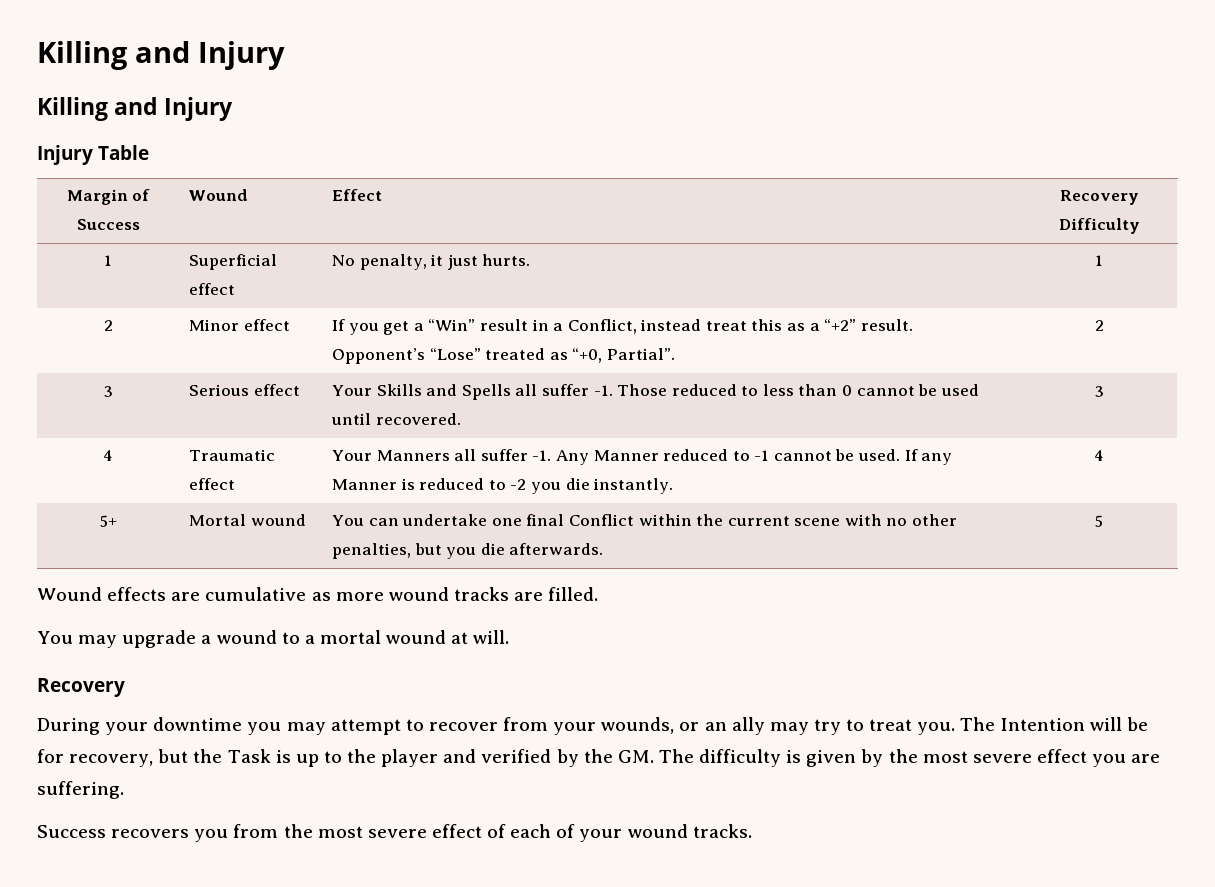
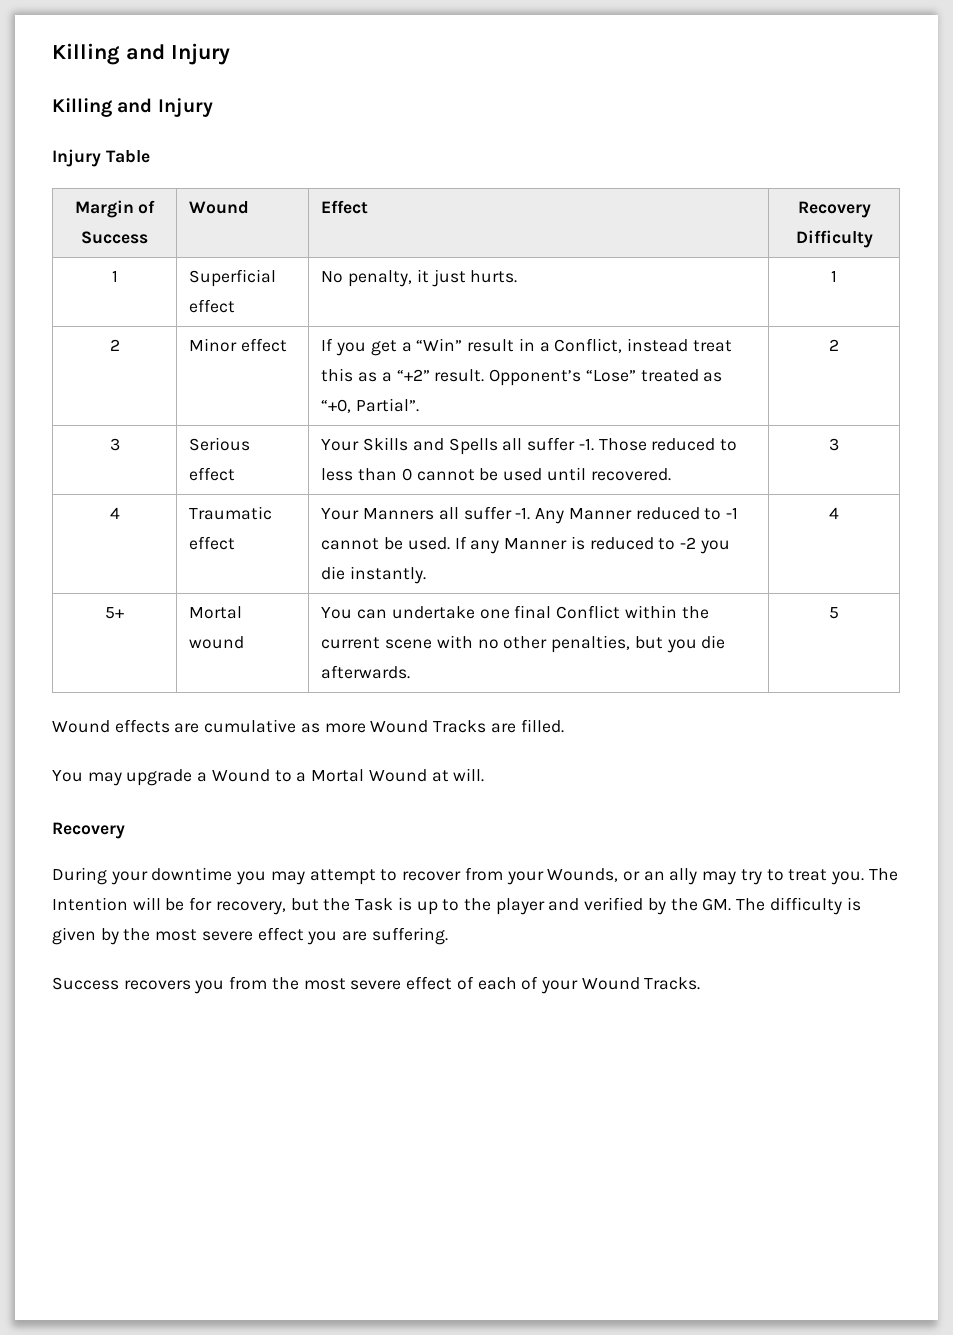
- Wound effects are cumulative as more wound tracks are filled.
+ Wound effects are cumulative as more Wound Tracks are filled.
- You may upgrade a wound to a mortal wound at will.
+ You may upgrade a Wound to a Mortal Wound at will.
- During your downtime you may attempt to recover from your wounds, or an ally may try to treat you.
+ During your downtime you may attempt to recover from your Wounds, or an ally may try to treat you.
- Success recovers you from the most severe effect of each of your wound tracks.
+ Success recovers you from the most severe effect of each of your Wound Tracks.

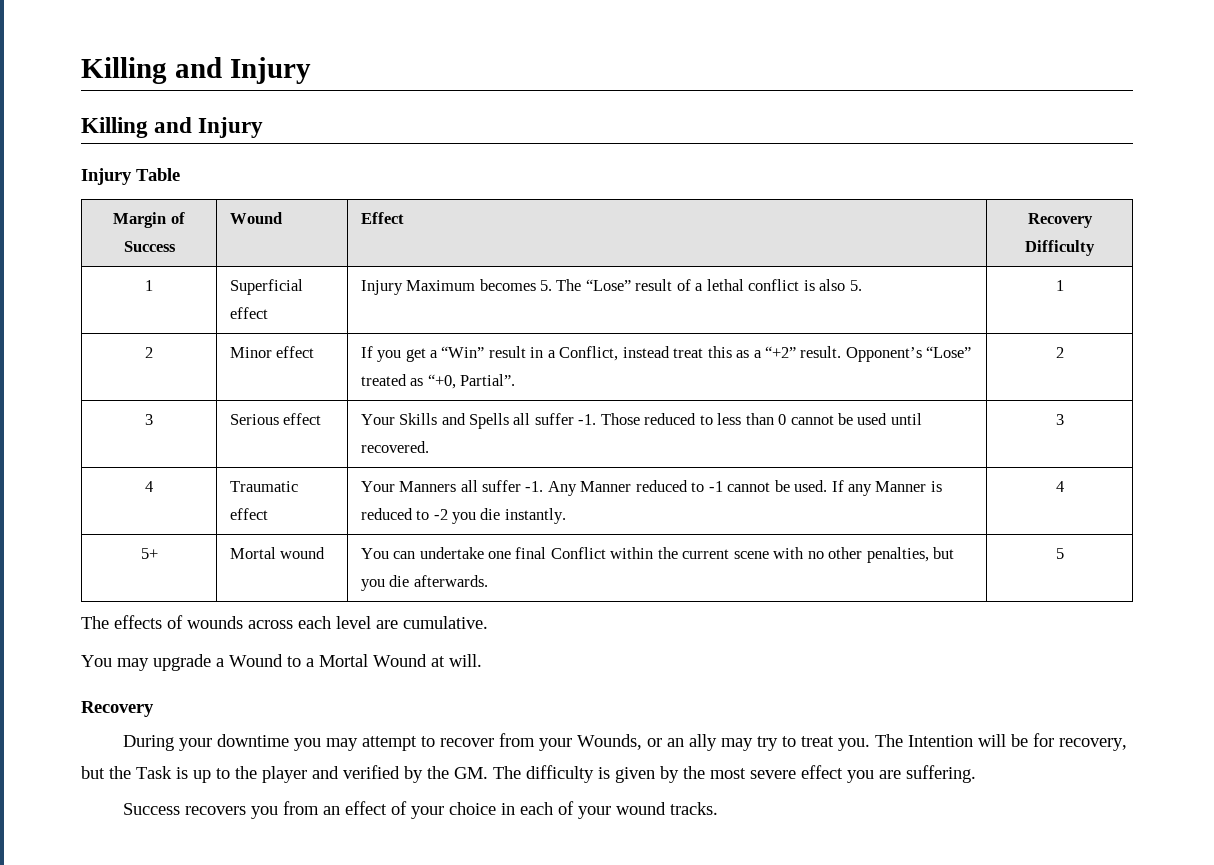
- 1 | Superficial effect | No penalty, it just hurts. | 1
+ 1 | Superficial effect | Injury Maximum becomes 5. The “Lose” result of a lethal conflict is also 5. | 1
- Wound effects are cumulative as more Wound Tracks are filled.
+ The effects of wounds across each level are cumulative.
- Success recovers you from the most severe effect of each of your Wound Tracks.
+ Success recovers you from an effect of your choice in each of your wound tracks.

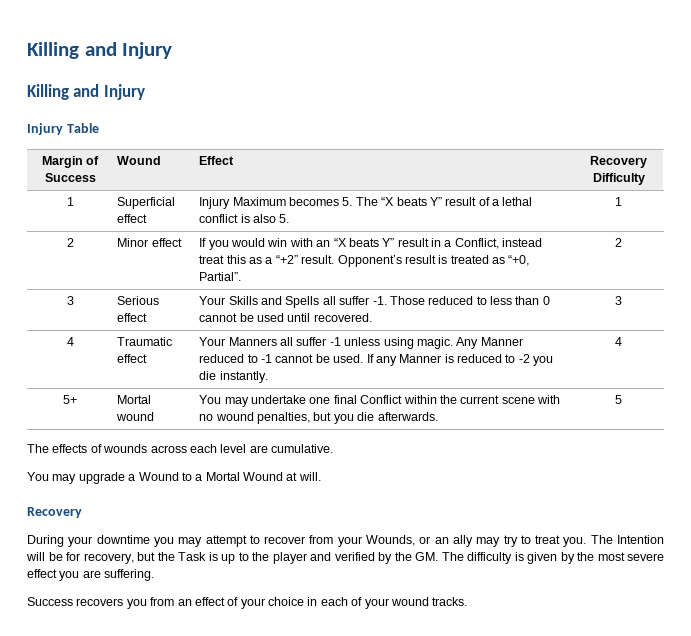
- 1 | Superficial effect | Injury Maximum becomes 5. The “Lose” result of a lethal conflict is also 5. | 1
+ 1 | Superficial effect | Injury Maximum becomes 5. The “X beats Y” result of a lethal conflict is also 5. | 1
- 2 | Minor effect | If you get a “Win” result in a Conflict, instead treat this as a “+2” result. Opponent’s “Lose” treated as “+0, Partial”. | 2
+ 2 | Minor effect | If you would win with an “X beats Y” result in a Conflict, instead treat this as a “+2” result. Opponent’s result is treated as “+0, Partial”. | 2
- 4 | Traumatic effect | Your Manners all suffer -1. Any Manner reduced to -1 cannot be used. If any Manner is reduced to -2 you die instantly. | 4
+ 4 | Traumatic effect | Your Manners all suffer -1 unless using magic. Any Manner reduced to -1 cannot be used. If any Manner is reduced to -2 you die instantly. | 4
- 5+ | Mortal wound | You can undertake one final Conflict within the current scene with no other penalties, but you die afterwards. | 5
+ 5+ | Mortal wound | You may undertake one final Conflict within the current scene with no wound penalties, but you die afterwards. | 5

